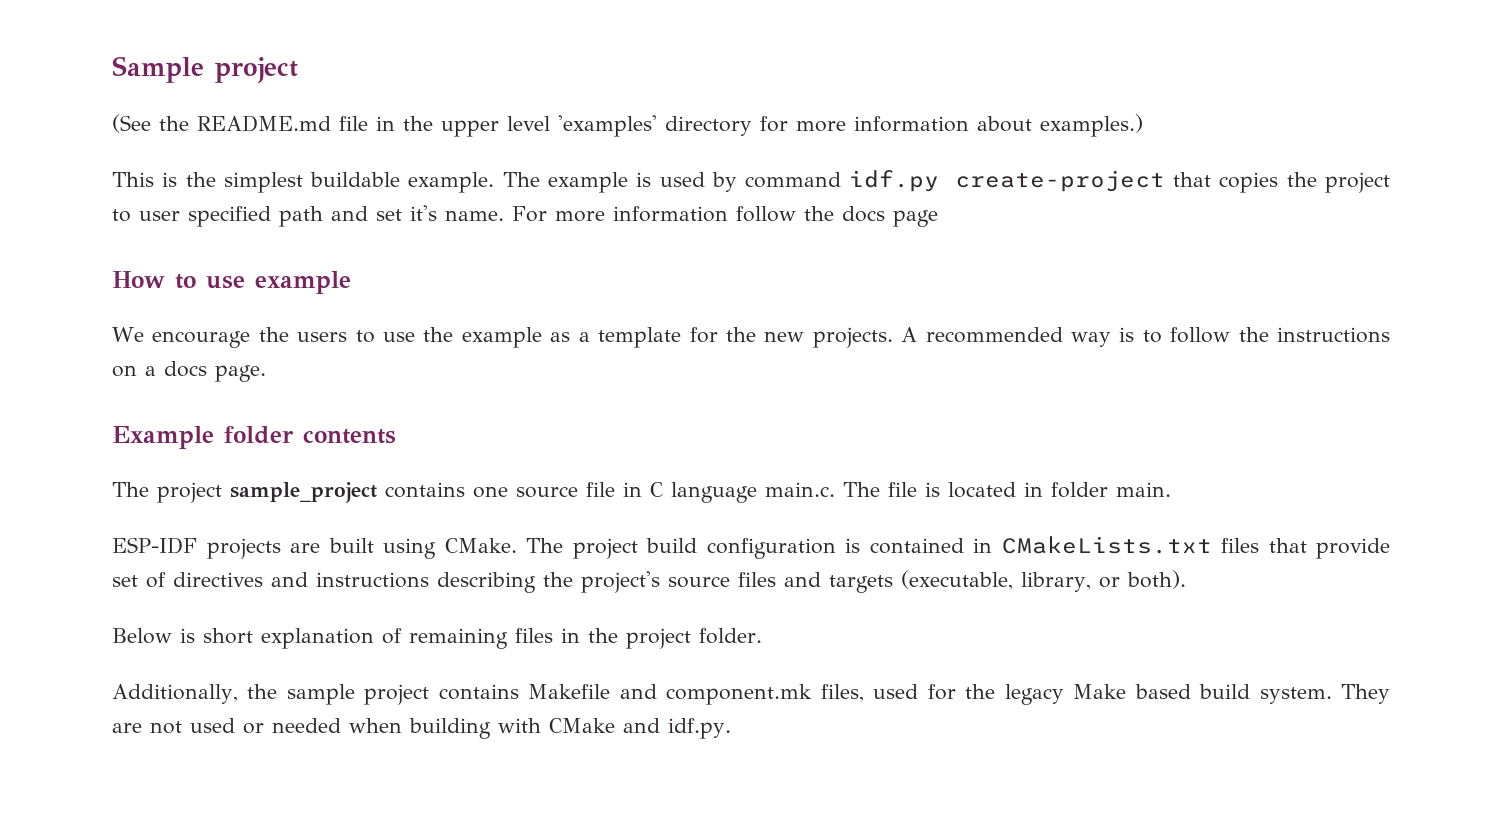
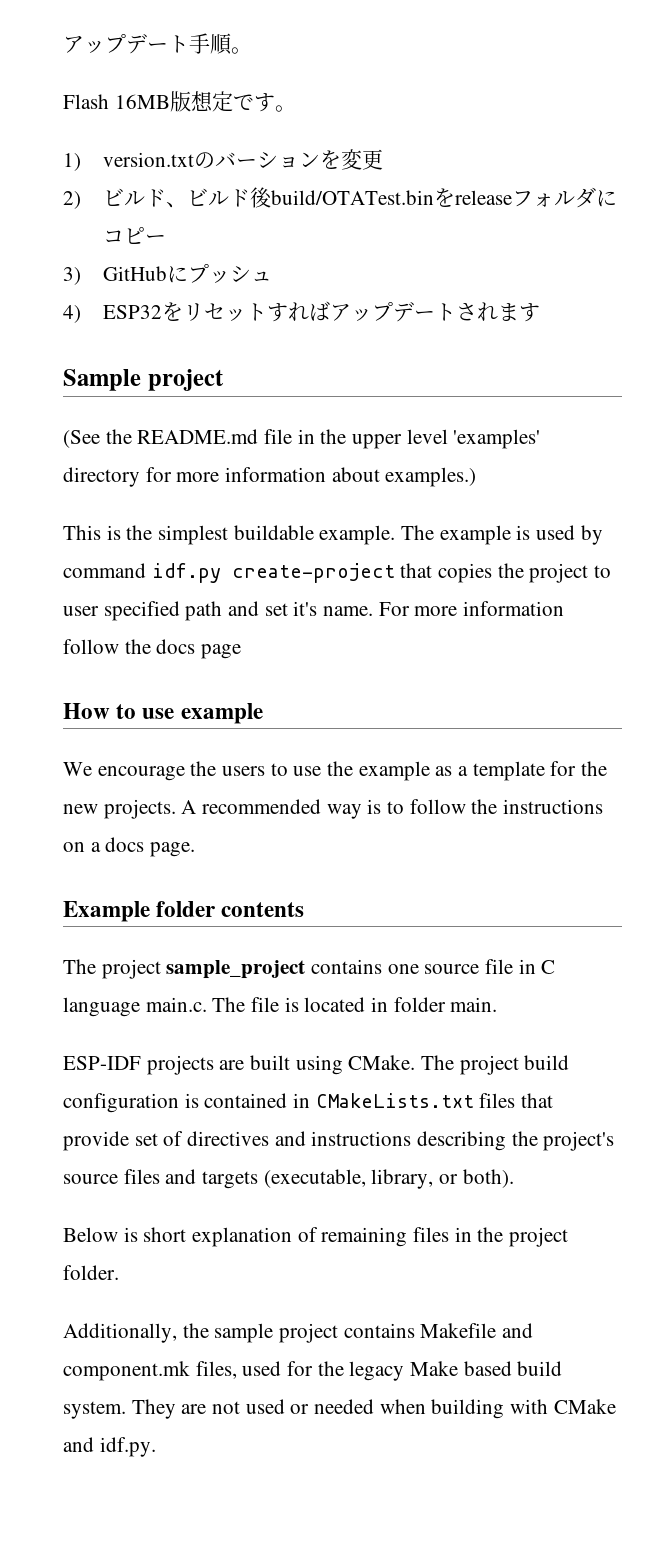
+ アップデート手順。
+ Flash 16MB版想定です。
+ 1) version.txtのバーションを変更
+ 2)ビルド、ビルド後build/OTATest.binをreleaseフォルダにコピー
+ 3) GitHubにプッシュ
+ 4) ESP32をリセットすればアップデートされます

